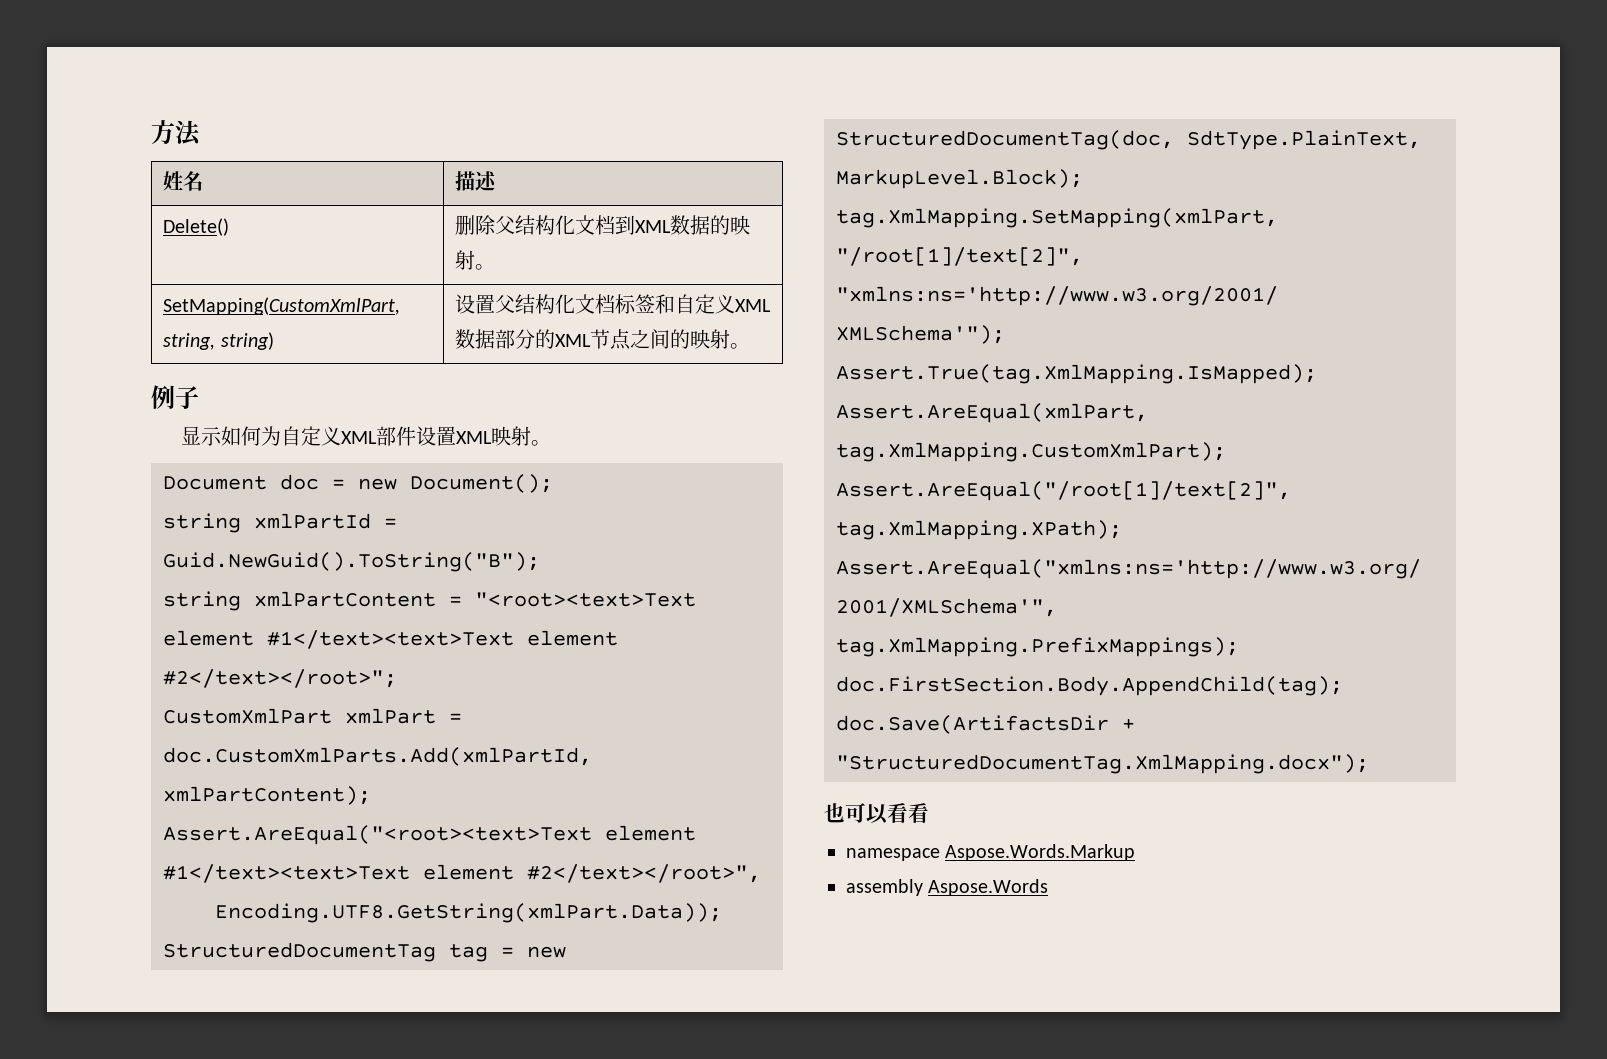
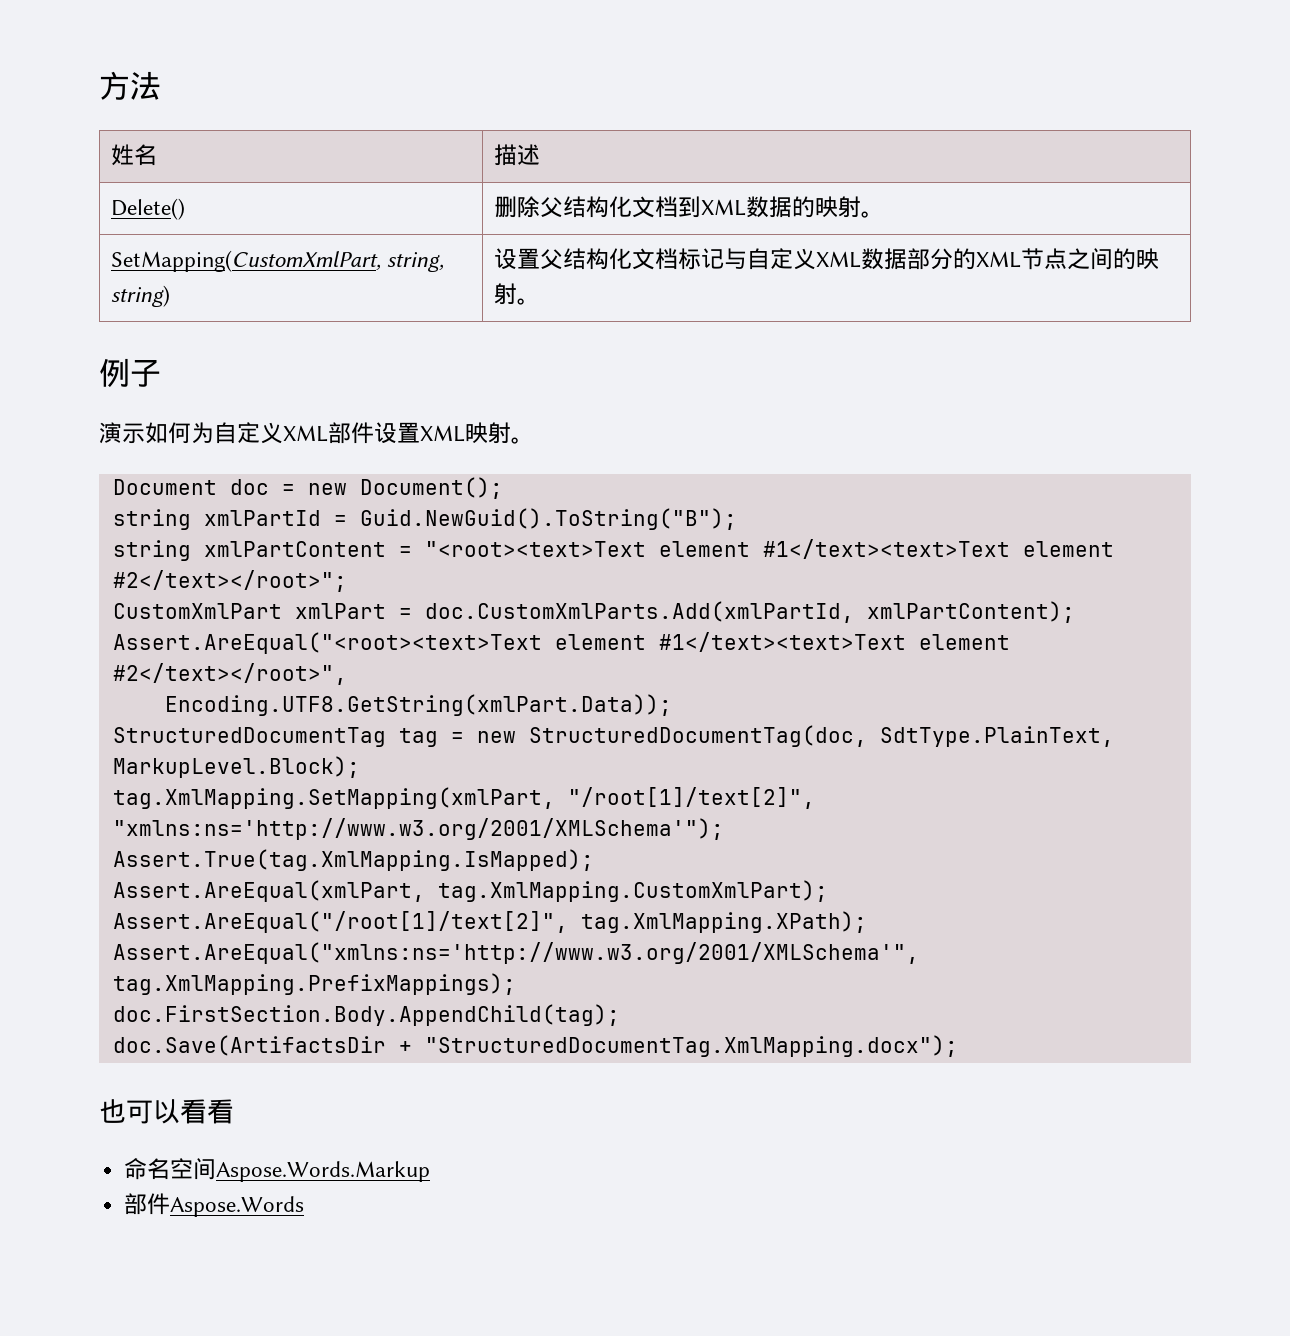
- SetMapping(CustomXmlPart, string, string) | 设置父结构化文档标签和自定义XML数据部分的XML节点之间的映射。
+ SetMapping(CustomXmlPart, string, string) | 设置父结构化文档标记与自定义XML数据部分的XML节点之间的映射。
- 显示如何为自定义XML部件设置XML映射。
+ 演示如何为自定义XML部件设置XML映射。
- namespace Aspose.Words.Markup
+ 命名空间Aspose.Words.Markup
- assembly Aspose.Words
+ 部件Aspose.Words

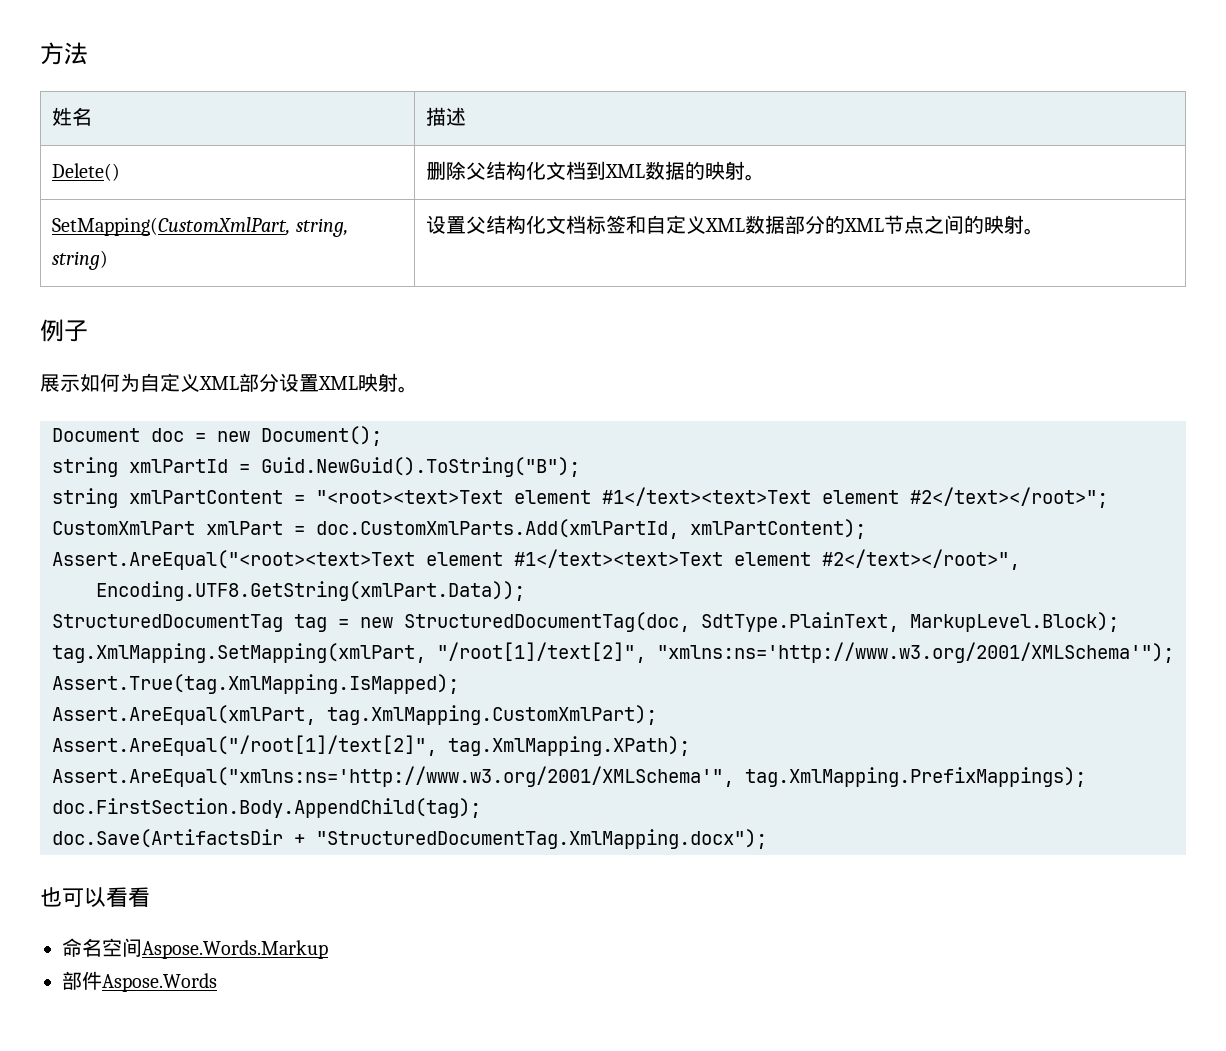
- SetMapping(CustomXmlPart, string, string) | 设置父结构化文档标记与自定义XML数据部分的XML节点之间的映射。
+ SetMapping(CustomXmlPart, string, string) | 设置父结构化文档标签和自定义XML数据部分的XML节点之间的映射。
- 演示如何为自定义XML部件设置XML映射。
+ 展示如何为自定义XML部分设置XML映射。

